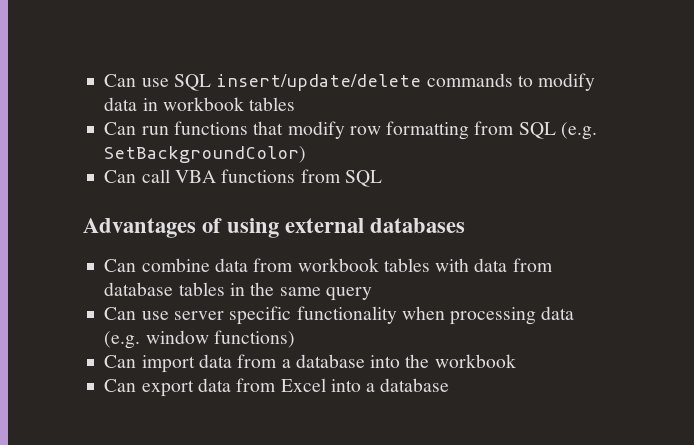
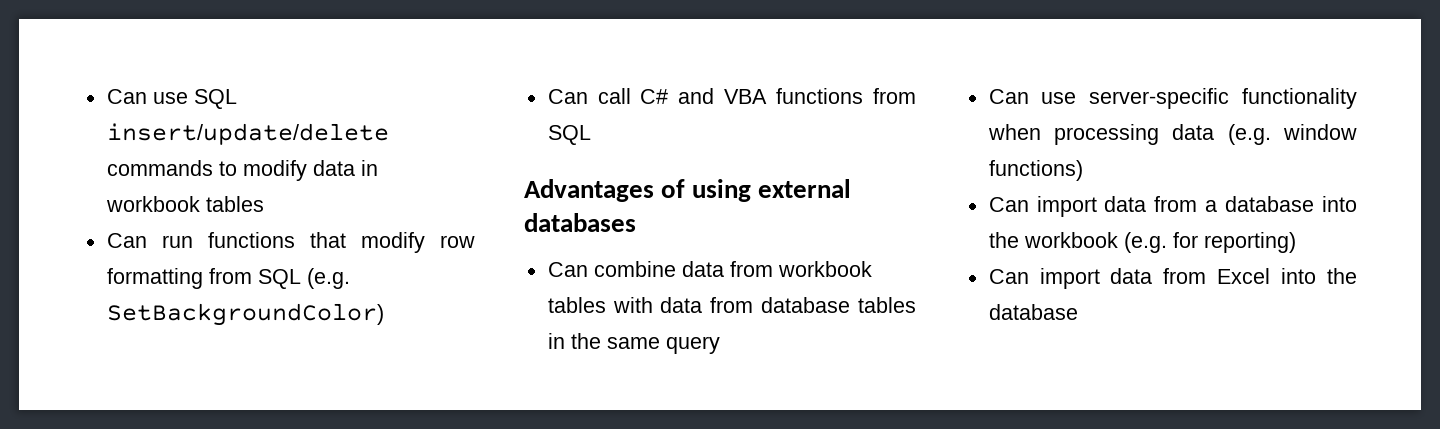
- Can call VBA functions from SQL
+ Can call C# and VBA functions from SQL
- Can use server specific functionality when processing data (e.g. window functions)
+ Can use server-specific functionality when processing data (e.g. window functions)
- Can import data from a database into the workbook
- Can export data from Excel into a database
+ Can import data from a database into the workbook (e.g. for reporting)
+ Can import data from Excel into the database

